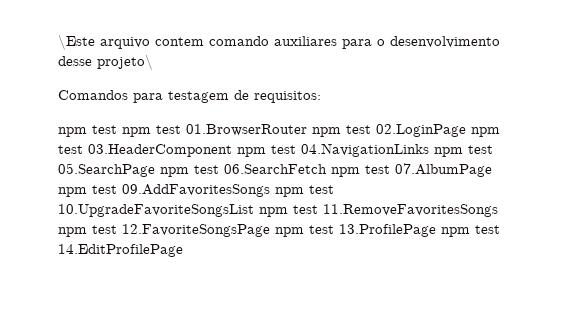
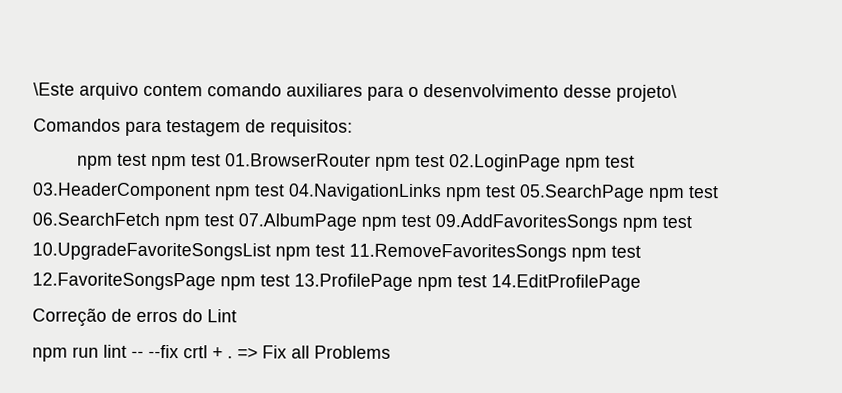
+ Correção de erros do Lint
+ npm run lint -- --fix crtl + . => Fix all Problems

